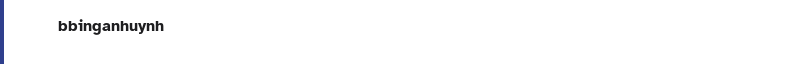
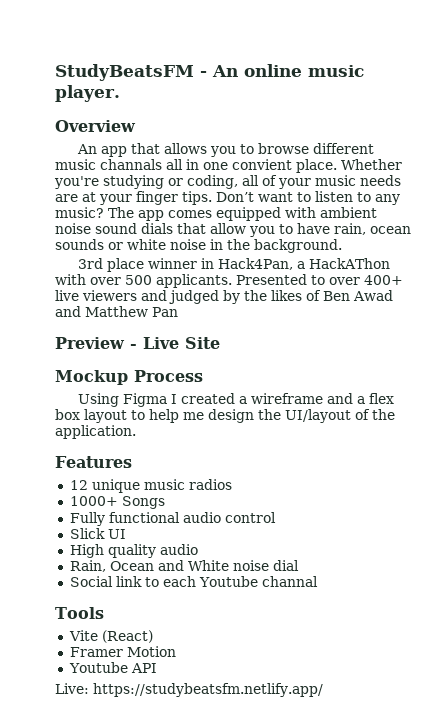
- bbinganhuynh
+ StudyBeatsFM - An online music player.
+ Overview
+ An app that allows you to browse different music channals all in one convient place. Whether you're studying or coding, all of your music needs are at your finger tips. Don’t want to listen to any music? The app comes equipped with ambient noise sound dials that allow you to have rain, ocean sounds or white noise in the background.
+ 3rd place winner in Hack4Pan, a HackAThon with over 500 applicants. Presented to over 400+ live viewers and judged by the likes of Ben Awad and Matthew Pan
+ Preview - Live Site
+ Mockup Process
+ Using Figma I created a wireframe and a flex box layout to help me design the UI/layout of the application.
+ Features
+ 12 unique music radios
+ 1000+ Songs
+ Fully functional audio control
+ Slick UI
+ High quality audio
+ Rain, Ocean and White noise dial
+ Social link to each Youtube channal
+ Tools
+ Vite (React)
+ Framer Motion
+ Youtube API
+ Live: https://studybeatsfm.netlify.app/

